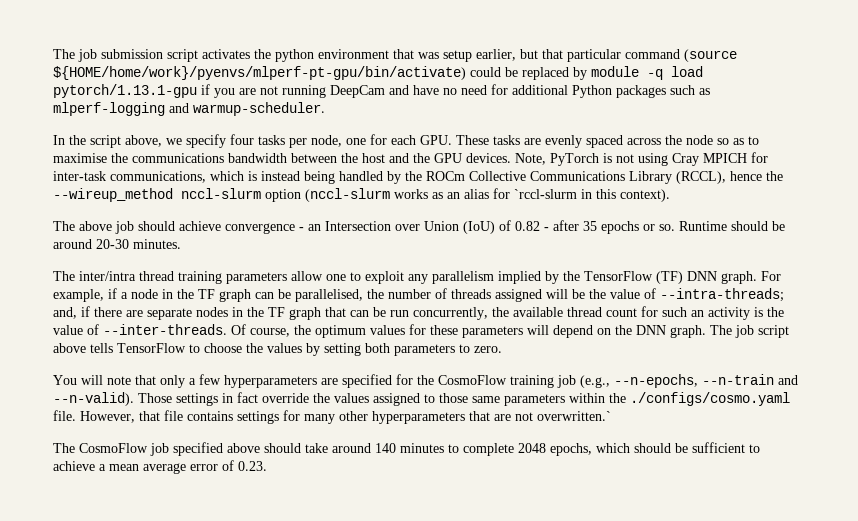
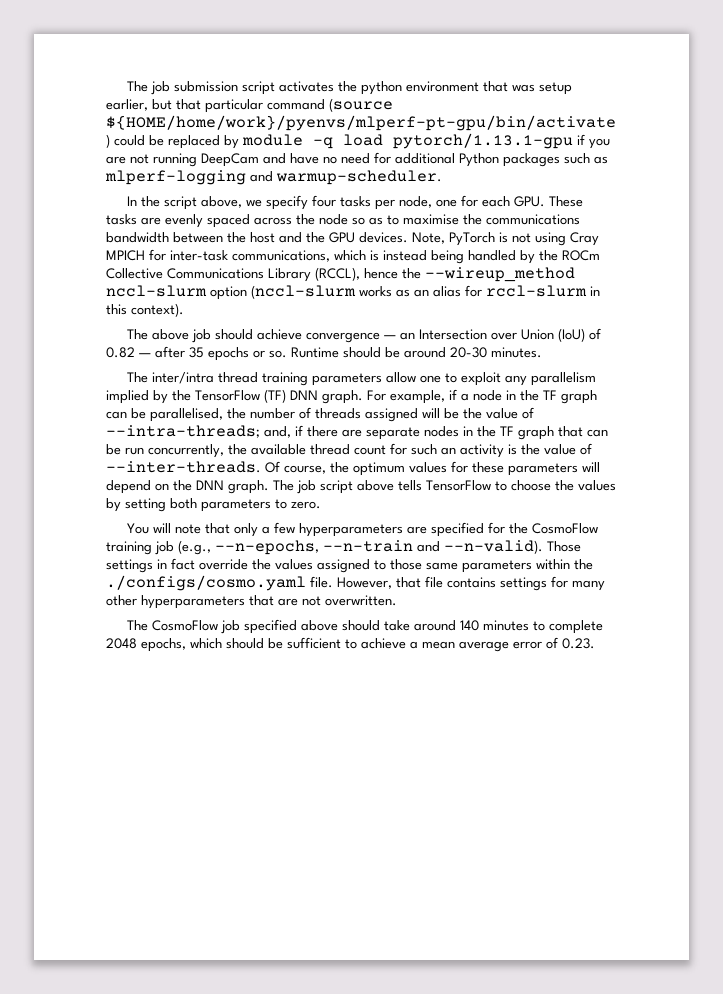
- Note, PyTorch is not using Cray MPICH for inter-task communications, which is instead being handled by the ROCm Collective Communications Library (RCCL), hence the --wireup_method nccl-slurm option (nccl-slurm works as an alias for `rccl-slurm in this context).
+ Note, PyTorch is not using Cray MPICH for inter-task communications, which is instead being handled by the ROCm Collective Communications Library (RCCL), hence the --wireup_method nccl-slurm option (nccl-slurm works as an alias for rccl-slurm in this context).
- The above job should achieve convergence - an Intersection over Union (IoU) of 0.82 - after 35 epochs or so.
+ The above job should achieve convergence — an Intersection over Union (IoU) of 0.82 — after 35 epochs or so.
- However, that file contains settings for many other hyperparameters that are not overwritten.`
+ However, that file contains settings for many other hyperparameters that are not overwritten.

